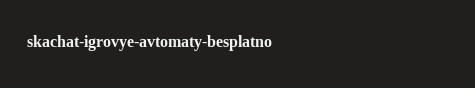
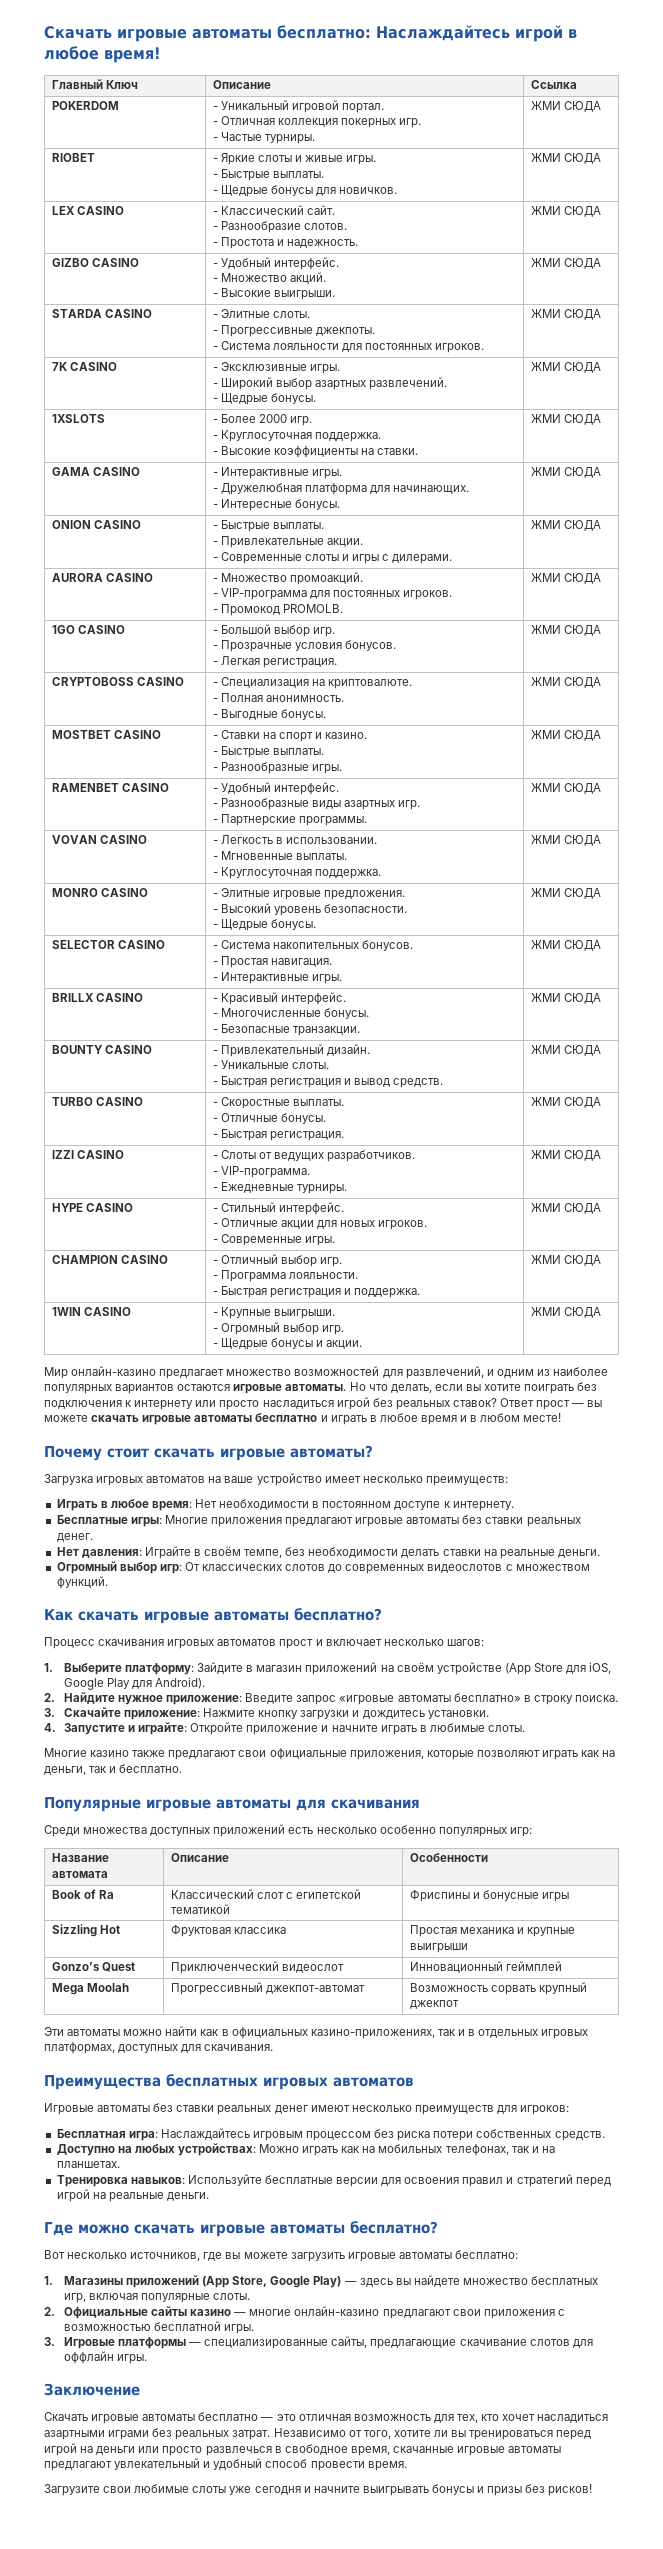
- skachat-igrovye-avtomaty-besplatno
+ Скачать игровые автоматы бесплатно: Наслаждайтесь игрой в любое время!
+ Главный Ключ | Описание | Ссылка
+ POKERDOM | - Уникальный игровой портал.
+ - Отличная коллекция покерных игр.
+ - Частые турниры. | ЖМИ СЮДА
+ RIOBET | - Яркие слоты и живые игры.
+ - Быстрые выплаты.
+ - Щедрые бонусы для новичков. | ЖМИ СЮДА
+ LEX CASINO | - Классический сайт.
+ - Разнообразие слотов.
+ - Простота и надежность. | ЖМИ СЮДА
+ GIZBO CASINO | - Удобный интерфейс.
+ - Множество акций.
+ - Высокие выигрыши. | ЖМИ СЮДА
+ STARDA CASINO | - Элитные слоты.
+ - Прогрессивные джекпоты.
+ - Система лояльности для постоянных игроков. | ЖМИ СЮДА
+ 7K CASINO | - Эксклюзивные игры.
+ - Широкий выбор азартных развлечений.
+ - Щедрые бонусы. | ЖМИ СЮДА
+ 1XSLOTS | - Более 2000 игр.
+ - Круглосуточная поддержка.
+ - Высокие коэффициенты на ставки. | ЖМИ СЮДА
+ GAMA CASINO | - Интерактивные игры.
+ - Дружелюбная платформа для начинающих.
+ - Интересные бонусы. | ЖМИ СЮДА
+ ONION CASINO | - Быстрые выплаты.
+ - Привлекательные акции.
+ - Современные слоты и игры с дилерами. | ЖМИ СЮДА
+ AURORA CASINO | - Множество промоакций.
+ - VIP-программа для постоянных игроков.
+ - Промокод PROMOLB. | ЖМИ СЮДА
+ 1GO CASINO | - Большой выбор игр.
+ - Прозрачные условия бонусов.
+ - Легкая регистрация. | ЖМИ СЮДА
+ CRYPTOBOSS CASINO | - Специализация на криптовалюте.
+ - Полная анонимность.
+ - Выгодные бонусы. | ЖМИ СЮДА
+ MOSTBET CASINO | - Ставки на спорт и казино.
+ - Быстрые выплаты.
+ - Разнообразные игры. | ЖМИ СЮДА
+ RAMENBET CASINO | - Удобный интерфейс.
+ - Разнообразные виды азартных игр.
+ - Партнерские программы. | ЖМИ СЮДА
+ VOVAN CASINO | - Легкость в использовании.
+ - Мгновенные выплаты.
+ - Круглосуточная поддержка. | ЖМИ СЮДА
+ MONRO CASINO | - Элитные игровые предложения.
+ - Высокий уровень безопасности.
+ - Щедрые бонусы. | ЖМИ СЮДА
+ SELECTOR CASINO | - Система накопительных бонусов.
+ - Простая навигация.
+ - Интерактивные игры. | ЖМИ СЮДА
+ BRILLX CASINO | - Красивый интерфейс.
+ - Многочисленные бонусы.
+ - Безопасные транзакции. | ЖМИ СЮДА
+ BOUNTY CASINO | - Привлекательный дизайн.
+ - Уникальные слоты.
+ - Быстрая регистрация и вывод средств. | ЖМИ СЮДА
+ TURBO CASINO | - Скоростные выплаты.
+ - Отличные бонусы.
+ - Быстрая регистрация. | ЖМИ СЮДА
+ IZZI CASINO | - Слоты от ведущих разработчиков.
+ - VIP-программа.
+ - Ежедневные турниры. | ЖМИ СЮДА
+ HYPE CASINO | - Стильный интерфейс.
+ - Отличные акции для новых игроков.
+ - Современные игры. | ЖМИ СЮДА
+ CHAMPION CASINO | - Отличный выбор игр.
+ - Программа лояльности.
+ - Быстрая регистрация и поддержка. | ЖМИ СЮДА
+ 1WIN CASINO | - Крупные выигрыши.
+ - Огромный выбор игр.
+ - Щедрые бонусы и акции. | ЖМИ СЮДА
+ Мир онлайн-казино предлагает множество возможностей для развлечений, и одним из наиболее популярных вариантов остаются игровые автоматы. Но что делать, если вы хотите поиграть без подключения к интернету или просто насладиться игрой без реальных ставок? Ответ прост — вы можете скачать игровые автоматы бесплатно и играть в любое время и в любом месте!
+ Почему стоит скачать игровые автоматы?
+ Загрузка игровых автоматов на ваше устройство имеет несколько преимуществ:
+ Играть в любое время: Нет необходимости в постоянном доступе к интернету.
+ Бесплатные игры: Многие приложения предлагают игровые автоматы без ставки реальных денег.
+ Нет давления: Играйте в своём темпе, без необходимости делать ставки на реальные деньги.
+ Огромный выбор игр: От классических слотов до современных видеослотов с множеством функций.
+ Как скачать игровые автоматы бесплатно?
+ Процесс скачивания игровых автоматов прост и включает несколько шагов:
+ 1. Выберите платформу: Зайдите в магазин приложений на своём устройстве (App Store для iOS, Google Play для Android).
+ 2. Найдите нужное приложение: Введите запрос «игровые автоматы бесплатно» в строку поиска.
+ 3. Скачайте приложение: Нажмите кнопку загрузки и дождитесь установки.
+ 4. Запустите и играйте: Откройте приложение и начните играть в любимые слоты.
+ Многие казино также предлагают свои официальные приложения, которые позволяют играть как на деньги, так и бесплатно.
+ Популярные игровые автоматы для скачивания
+ Среди множества доступных приложений есть несколько особенно популярных игр:
+ Название автомата | Описание | Особенности
+ Book of Ra | Классический слот с египетской тематикой | Фриспины и бонусные игры
+ Sizzling Hot | Фруктовая классика | Простая механика и крупные выигрыши
+ Gonzo’s Quest | Приключенческий видеослот | Инновационный геймплей
+ Mega Moolah | Прогрессивный джекпот-автомат | Возможность сорвать крупный джекпот
+ Эти автоматы можно найти как в официальных казино-приложениях, так и в отдельных игровых платформах, доступных для скачивания.
+ Преимущества бесплатных игровых автоматов
+ Игровые автоматы без ставки реальных денег имеют несколько преимуществ для игроков:
+ Бесплатная игра: Наслаждайтесь игровым процессом без риска потери собственных средств.
+ Доступно на любых устройствах: Можно играть как на мобильных телефонах, так и на планшетах.
+ Тренировка навыков: Используйте бесплатные версии для освоения правил и стратегий перед игрой на реальные деньги.
+ Где можно скачать игровые автоматы бесплатно?
+ Вот несколько источников, где вы можете загрузить игровые автоматы бесплатно:
+ 1. Магазины приложений (App Store, Google Play) — здесь вы найдете множество бесплатных игр, включая популярные слоты.
+ 2. Официальные сайты казино — многие онлайн-казино предлагают свои приложения с возможностью бесплатной игры.
+ 3. Игровые платформы — специализированные сайты, предлагающие скачивание слотов для оффлайн игры.
+ Заключение
+ Скачать игровые автоматы бесплатно — это отличная возможность для тех, кто хочет насладиться азартными играми без реальных затрат. Независимо от того, хотите ли вы тренироваться перед игрой на деньги или просто развлечься в свободное время, скачанные игровые автоматы предлагают увлекательный и удобный способ провести время.
+ Загрузите свои любимые слоты уже сегодня и начните выигрывать бонусы и призы без рисков!

